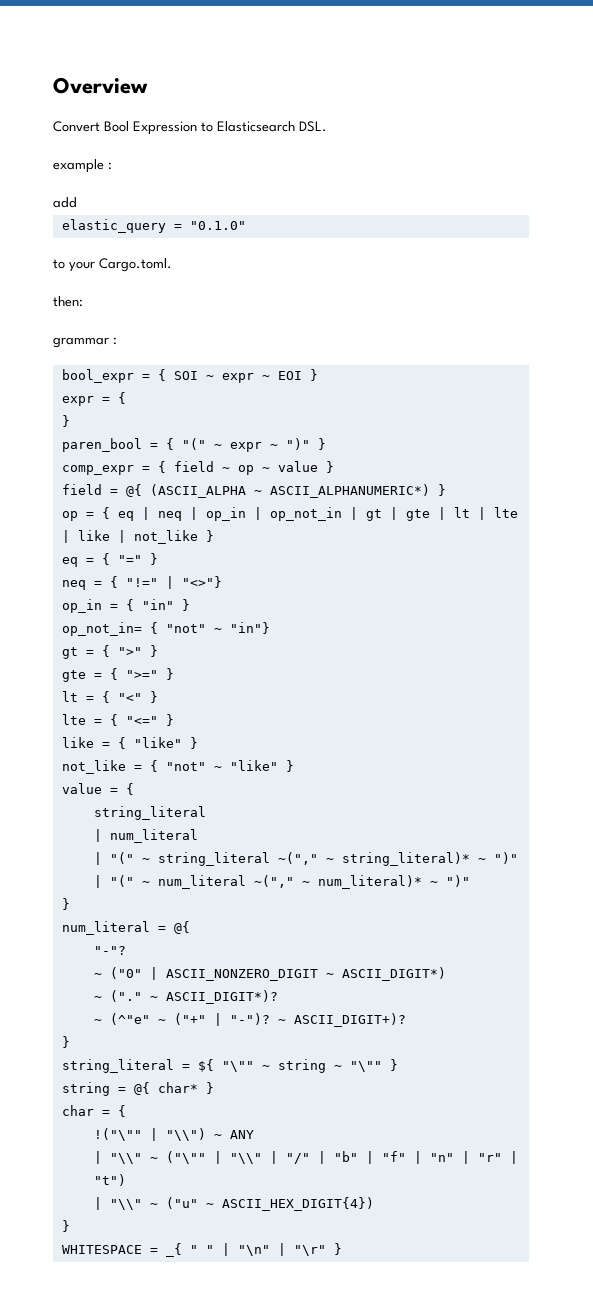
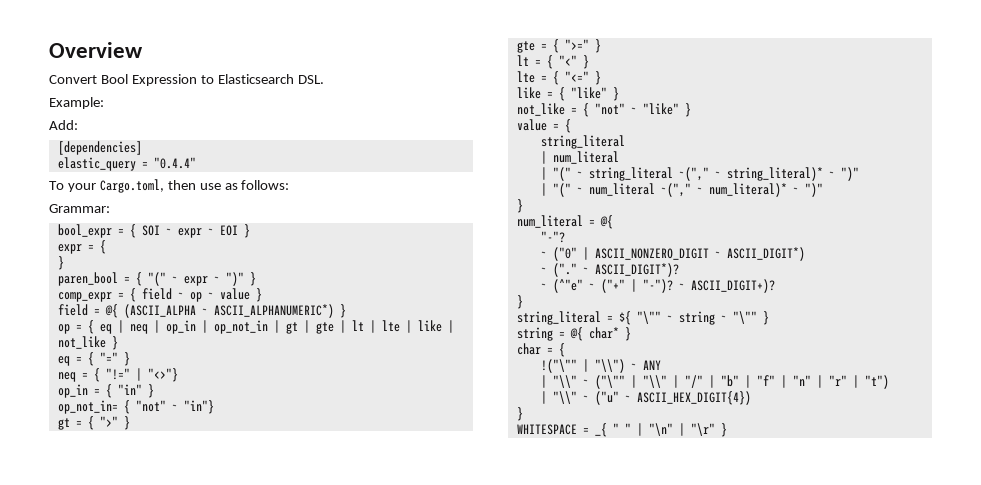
- example :
- add
+ Example:
+ Add:
+ [dependencies]
- elastic_query = "0.1.0"
- to your Cargo.toml.
- then:
- grammar :
+ elastic_query = "0.4.4"
+ To your Cargo.toml, then use as follows:
+ Grammar:

